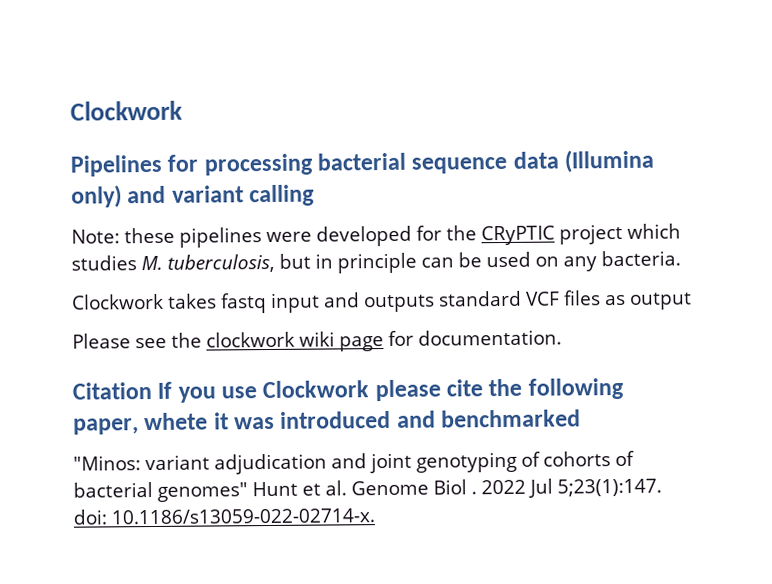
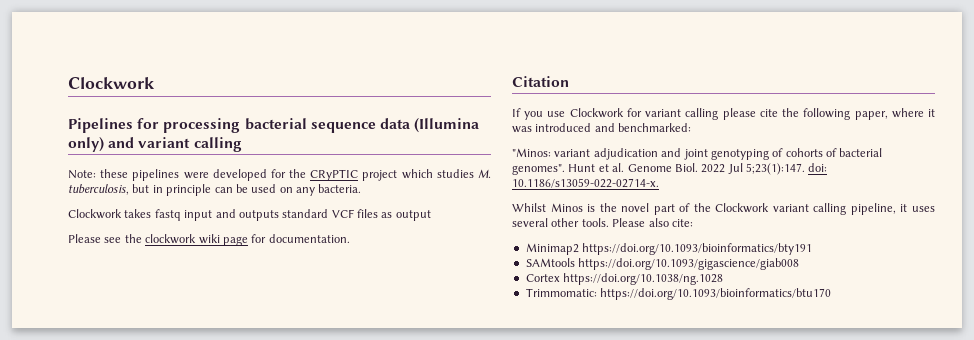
- Citation If you use Clockwork please cite the following paper, whete it was introduced and benchmarked
+ Citation
+ If you use Clockwork for variant calling please cite the following paper, where it was introduced and benchmarked:
- "Minos: variant adjudication and joint genotyping of cohorts of bacterial genomes" Hunt et al. Genome Biol .
+ "Minos: variant adjudication and joint genotyping of cohorts of bacterial genomes". Hunt et al. Genome Biol.
+ Whilst Minos is the novel part of the Clockwork variant calling pipeline, it uses several other tools. Please also cite:
+ Minimap2 https://doi.org/10.1093/bioinformatics/bty191
+ SAMtools https://doi.org/10.1093/gigascience/giab008
+ Cortex https://doi.org/10.1038/ng.1028
+ Trimmomatic: https://doi.org/10.1093/bioinformatics/btu170

